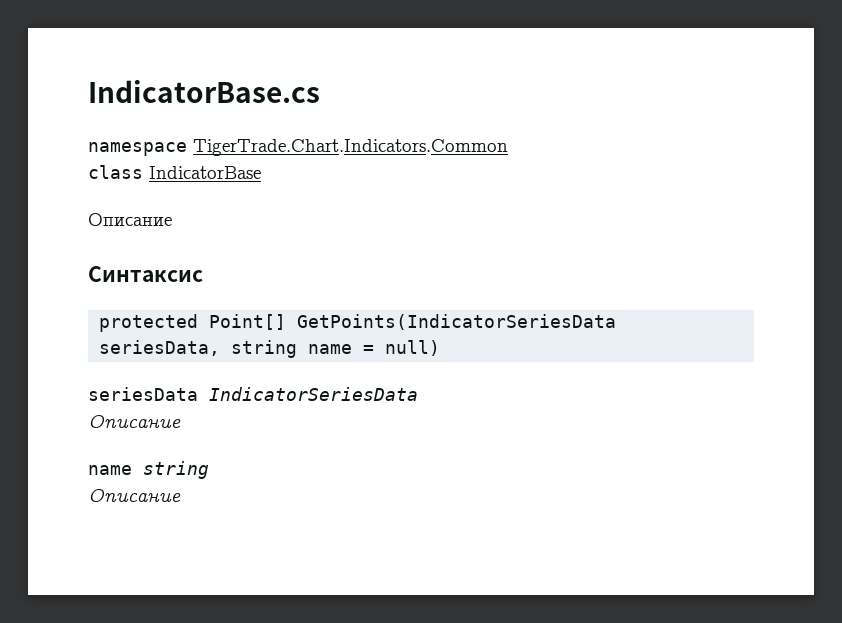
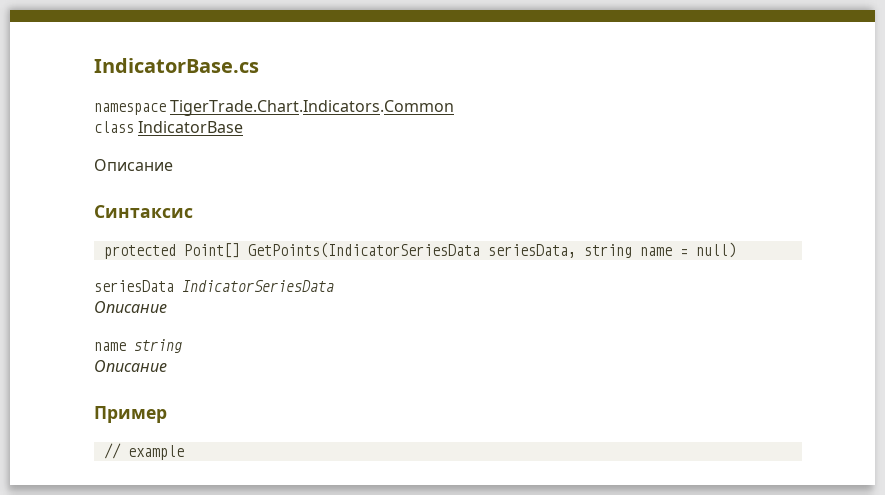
+ Пример
+ // example

